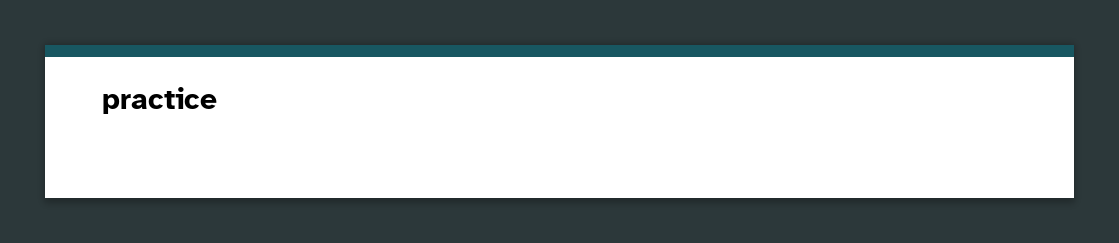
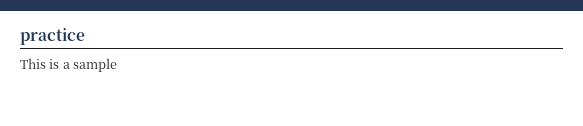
+ This is a sample

